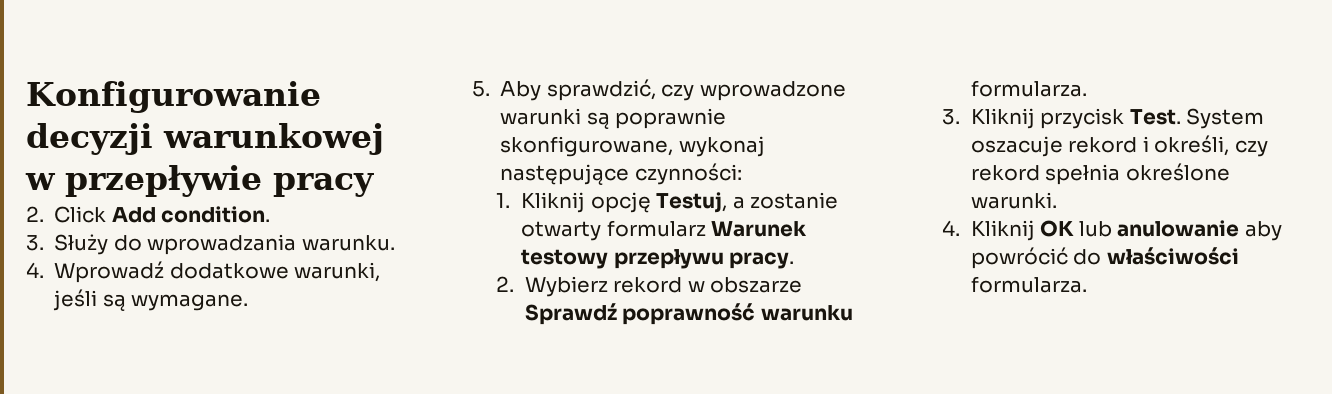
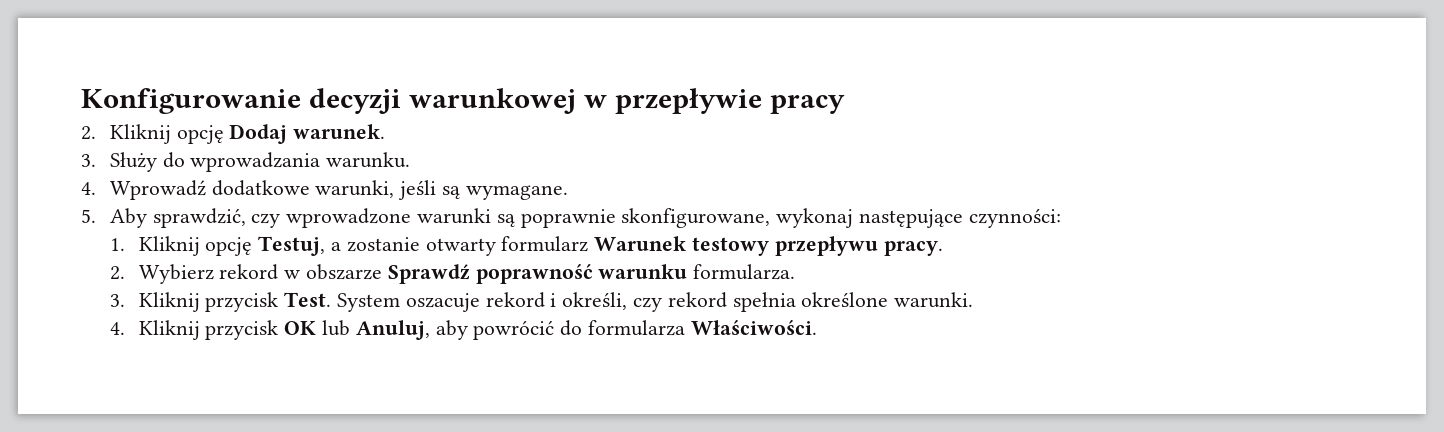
- 2. Click Add condition.
+ 2. Kliknij opcję Dodaj warunek.
- 4. Kliknij OK lub anulowanie aby powrócić do właściwości formularza.
+ 4. Kliknij przycisk OK lub Anuluj, aby powrócić do formularza Właściwości.

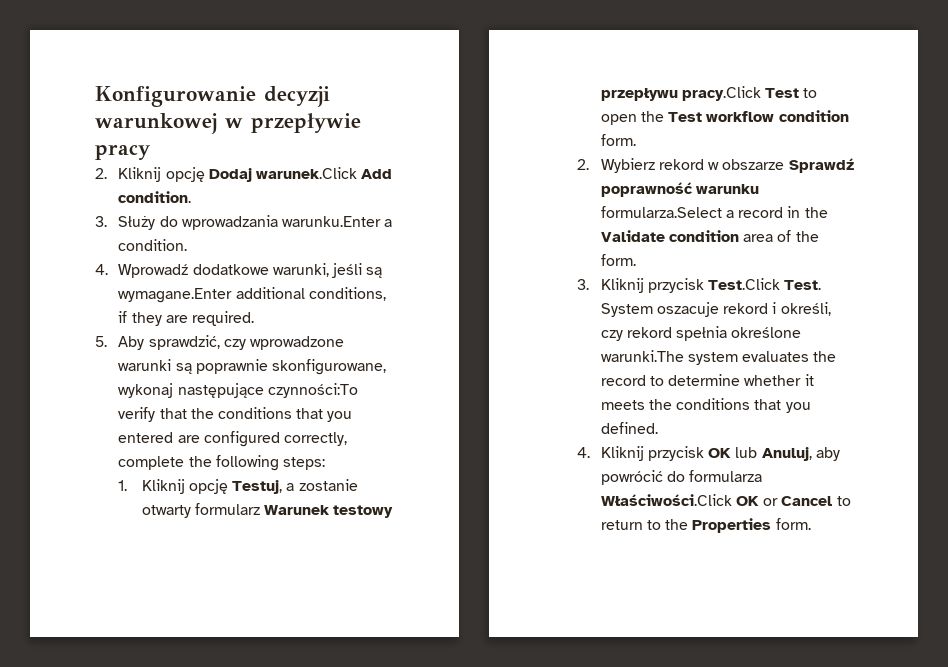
- 2. Kliknij opcję Dodaj warunek.
+ 2. Kliknij opcję Dodaj warunek.Click Add condition.
- 3. Służy do wprowadzania warunku.
+ 3. Służy do wprowadzania warunku.Enter a condition.
- 4. Wprowadź dodatkowe warunki, jeśli są wymagane.
+ 4. Wprowadź dodatkowe warunki, jeśli są wymagane.Enter additional conditions, if they are required.
- 5. Aby sprawdzić, czy wprowadzone warunki są poprawnie skonfigurowane, wykonaj następujące czynności:
+ 5. Aby sprawdzić, czy wprowadzone warunki są poprawnie skonfigurowane, wykonaj następujące czynności:To verify that the conditions that you entered are configured correctly, complete the following steps:
- 1. Kliknij opcję Testuj, a zostanie otwarty formularz Warunek testowy przepływu pracy.
+ 1. Kliknij opcję Testuj, a zostanie otwarty formularz Warunek testowy przepływu pracy.Click Test to open the Test workflow condition form.
- 2. Wybierz rekord w obszarze Sprawdź poprawność warunku formularza.
+ 2. Wybierz rekord w obszarze Sprawdź poprawność warunku formularza.Select a record in the Validate condition area of the form.
- 3. Kliknij przycisk Test.
+ 3. Kliknij przycisk Test.Click Test.
- System oszacuje rekord i określi, czy rekord spełnia określone warunki.
+ System oszacuje rekord i określi, czy rekord spełnia określone warunki.The system evaluates the record to determine whether it meets the conditions that you defined.
- 4. Kliknij przycisk OK lub Anuluj, aby powrócić do formularza Właściwości.
+ 4. Kliknij przycisk OK lub Anuluj, aby powrócić do formularza Właściwości.Click OK or Cancel to return to the Properties form.

